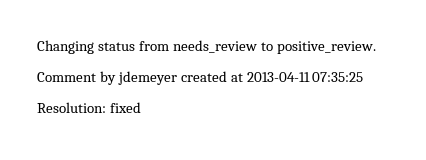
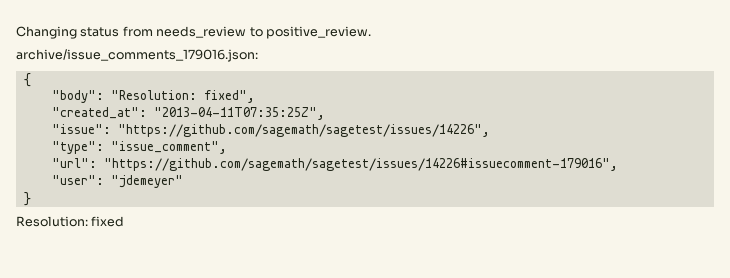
- Comment by jdemeyer created at 2013-04-11 07:35:25
+ archive/issue_comments_179016.json:
+ {
+ "body": "Resolution: fixed",
+ "created_at": "2013-04-11T07:35:25Z",
+ "issue": "https://github.com/sagemath/sagetest/issues/14226",
+ "type": "issue_comment",
+ "url": "https://github.com/sagemath/sagetest/issues/14226#issuecomment-179016",
+ "user": "jdemeyer"
+ }

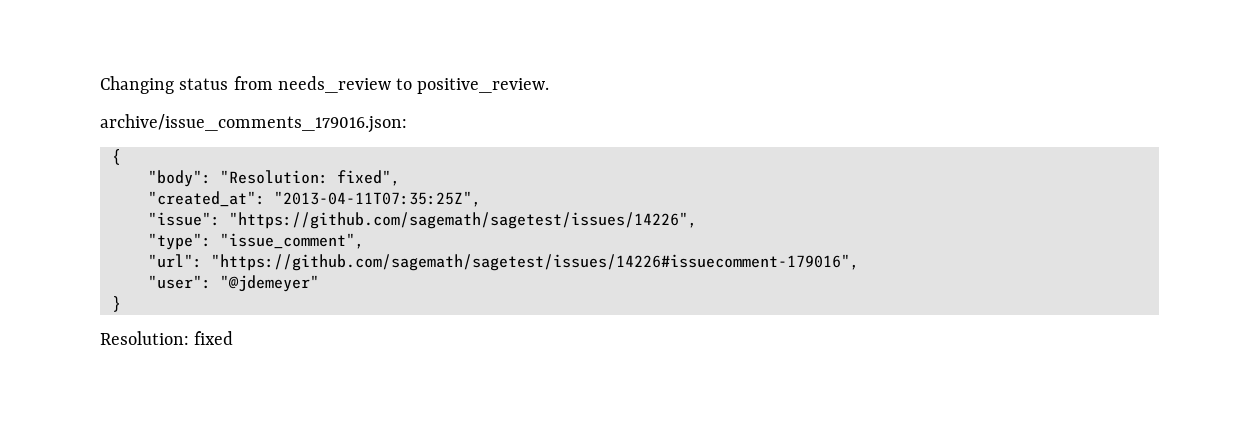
- "user": "jdemeyer"
+ "user": "@jdemeyer"

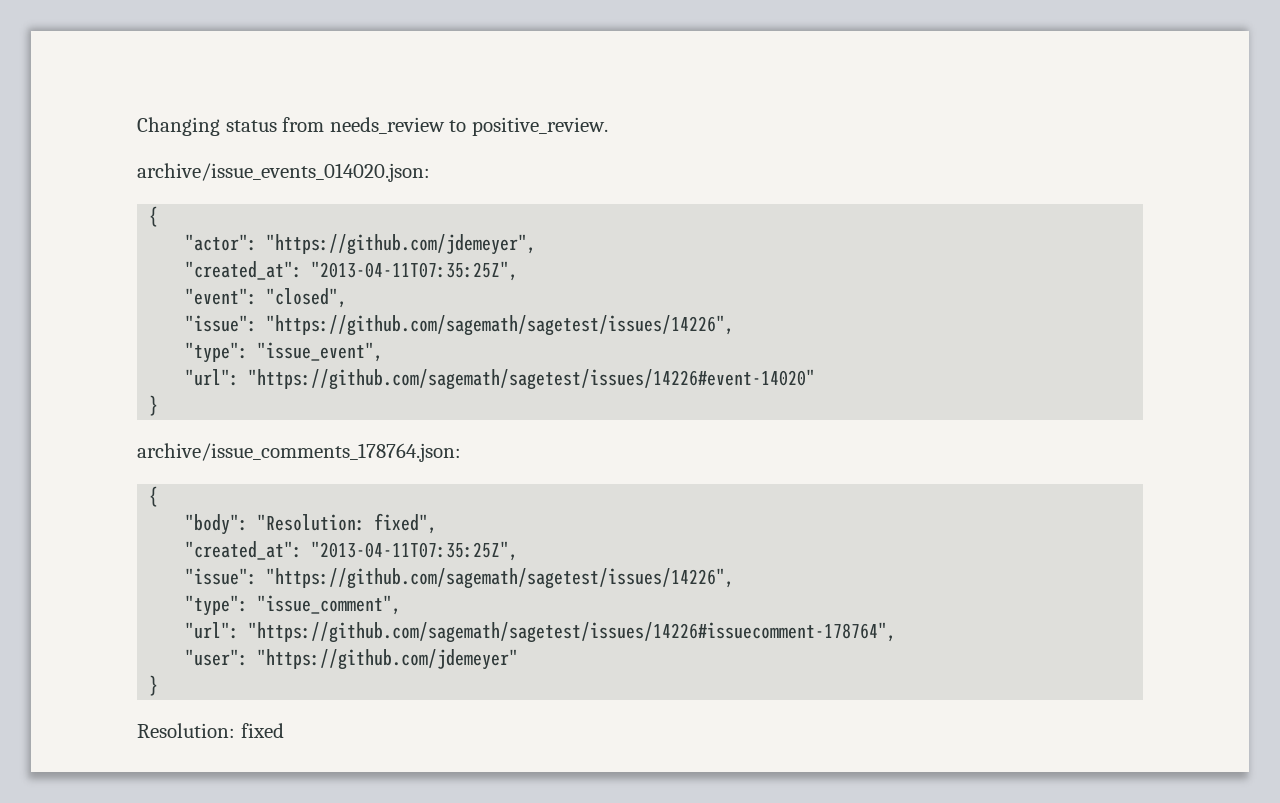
- archive/issue_comments_179016.json:
+ archive/issue_events_014020.json:
+ {
+ "actor": "https://github.com/jdemeyer",
+ "created_at": "2013-04-11T07:35:25Z",
+ "event": "closed",
+ "issue": "https://github.com/sagemath/sagetest/issues/14226",
+ "type": "issue_event",
+ "url": "https://github.com/sagemath/sagetest/issues/14226#event-14020"
+ }
+ archive/issue_comments_178764.json:
- "url": "https://github.com/sagemath/sagetest/issues/14226#issuecomment-179016",
+ "url": "https://github.com/sagemath/sagetest/issues/14226#issuecomment-178764",
- "user": "@jdemeyer"
+ "user": "https://github.com/jdemeyer"

